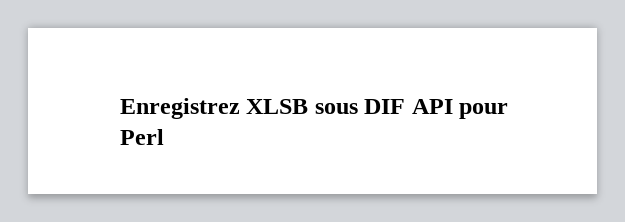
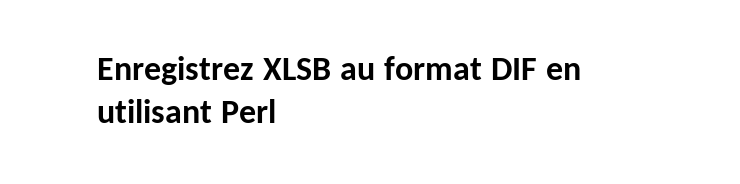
- Enregistrez XLSB sous DIF API pour Perl
+ Enregistrez XLSB au format DIF en utilisant Perl

